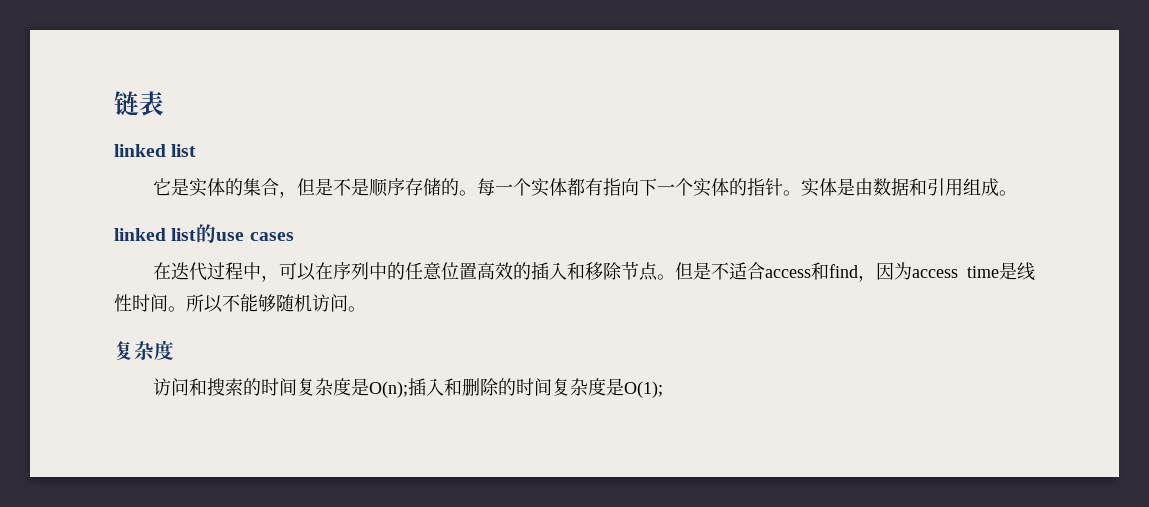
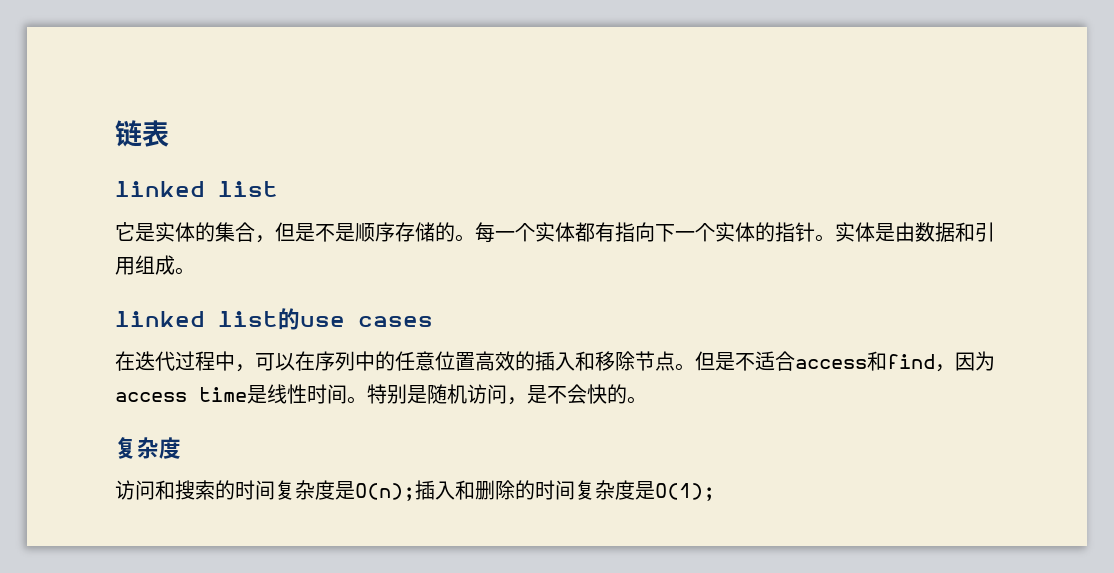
- 所以不能够随机访问。
+ 特别是随机访问，是不会快的。

